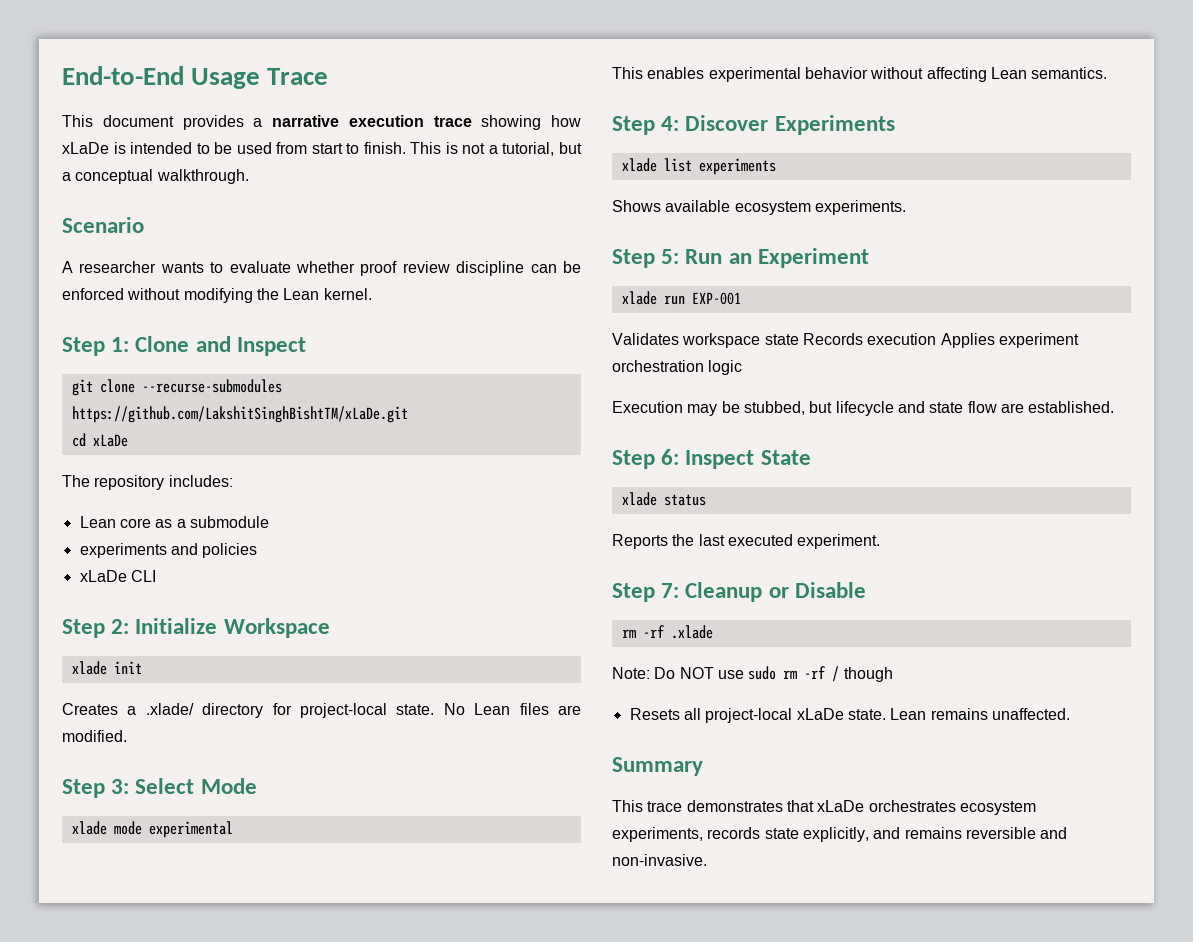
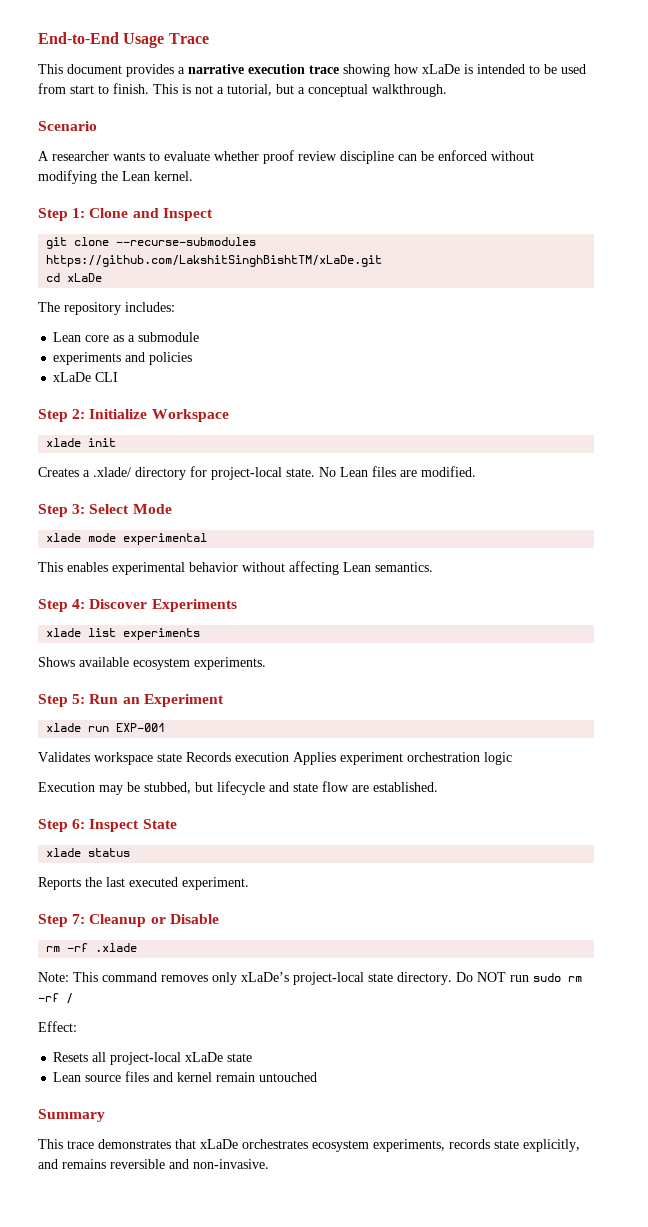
- Note: Do NOT use sudo rm -rf / though
+ Note: This command removes only xLaDe’s project-local state directory. Do NOT run sudo rm -rf /
+ Effect:
- Resets all project-local xLaDe state. Lean remains unaffected.
+ Resets all project-local xLaDe state
+ Lean source files and kernel remain untouched

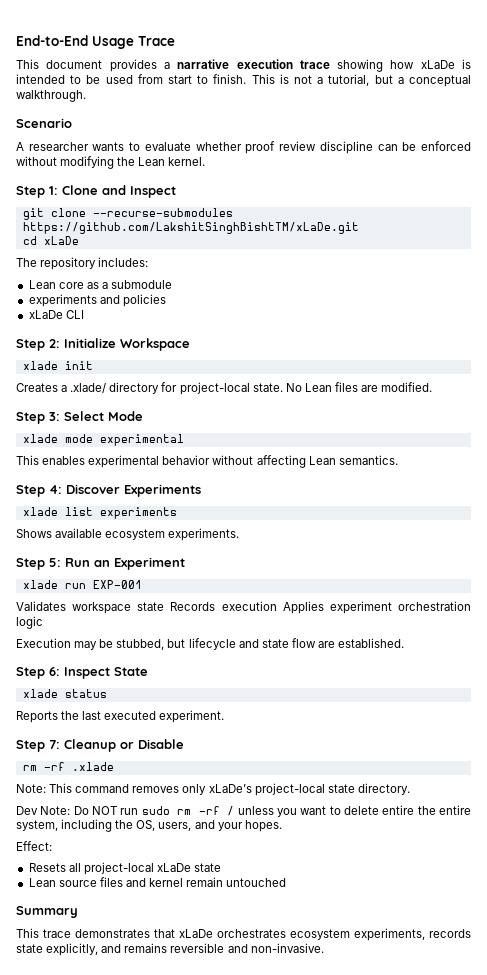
- Note: This command removes only xLaDe’s project-local state directory. Do NOT run sudo rm -rf /
+ Note: This command removes only xLaDe’s project-local state directory.
+ Dev Note: Do NOT run sudo rm -rf / unless you want to delete entire the entire system, including the OS, users, and your hopes.

